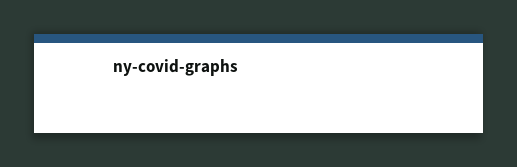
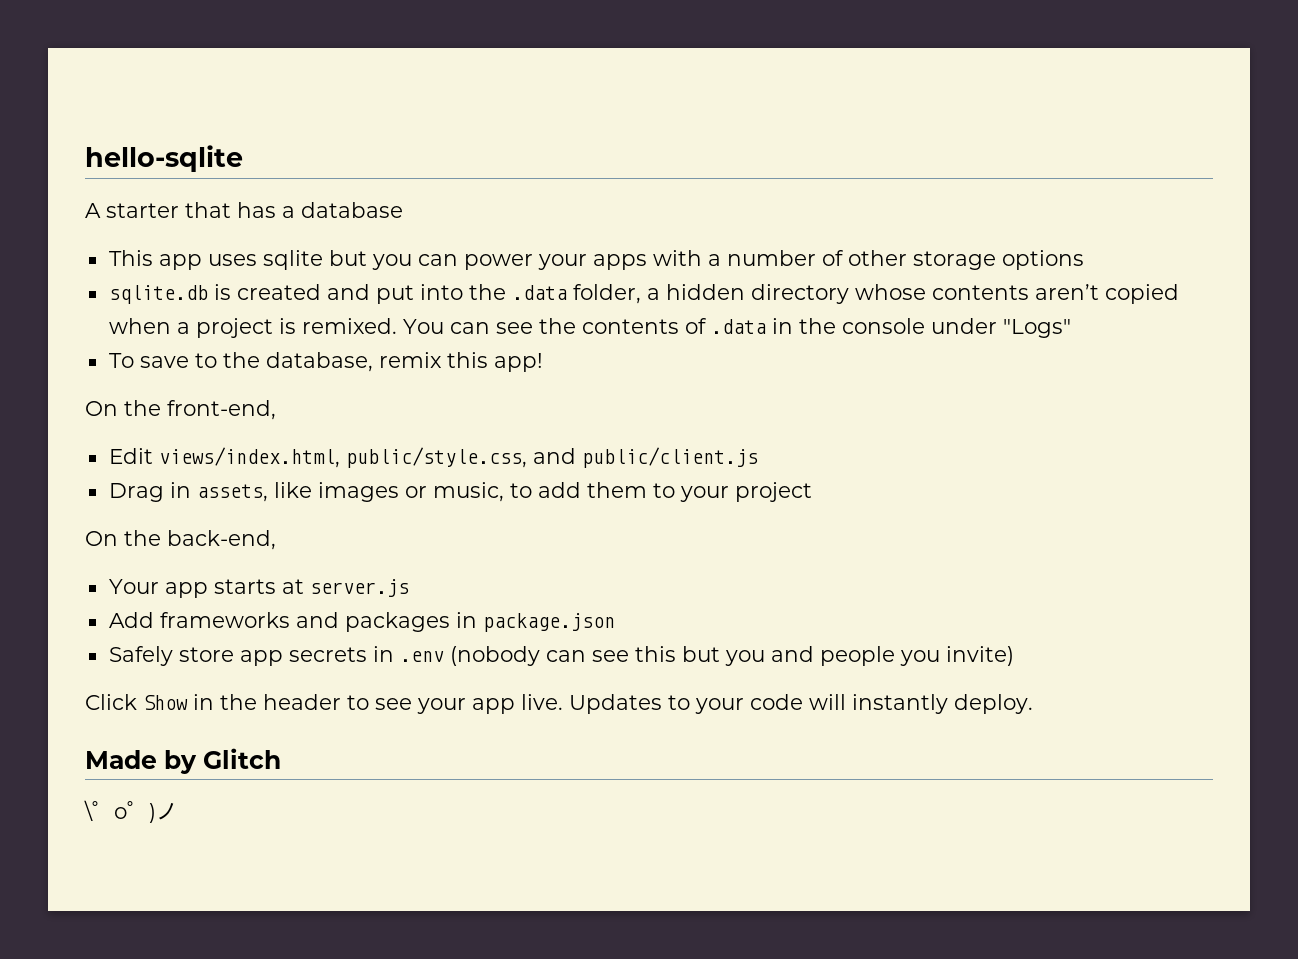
- ny-covid-graphs
+ hello-sqlite
+ A starter that has a database
+ This app uses sqlite but you can power your apps with a number of other storage options
+ sqlite.db is created and put into the .data folder, a hidden directory whose contents aren’t copied when a project is remixed. You can see the contents of .data in the console under "Logs"
+ To save to the database, remix this app!
+ On the front-end,
+ Edit views/index.html, public/style.css, and public/client.js
+ Drag in assets, like images or music, to add them to your project
+ On the back-end,
+ Your app starts at server.js
+ Add frameworks and packages in package.json
+ Safely store app secrets in .env (nobody can see this but you and people you invite)
+ Click Show in the header to see your app live. Updates to your code will instantly deploy.
+ Made by Glitch
+ \゜o゜)ノ

